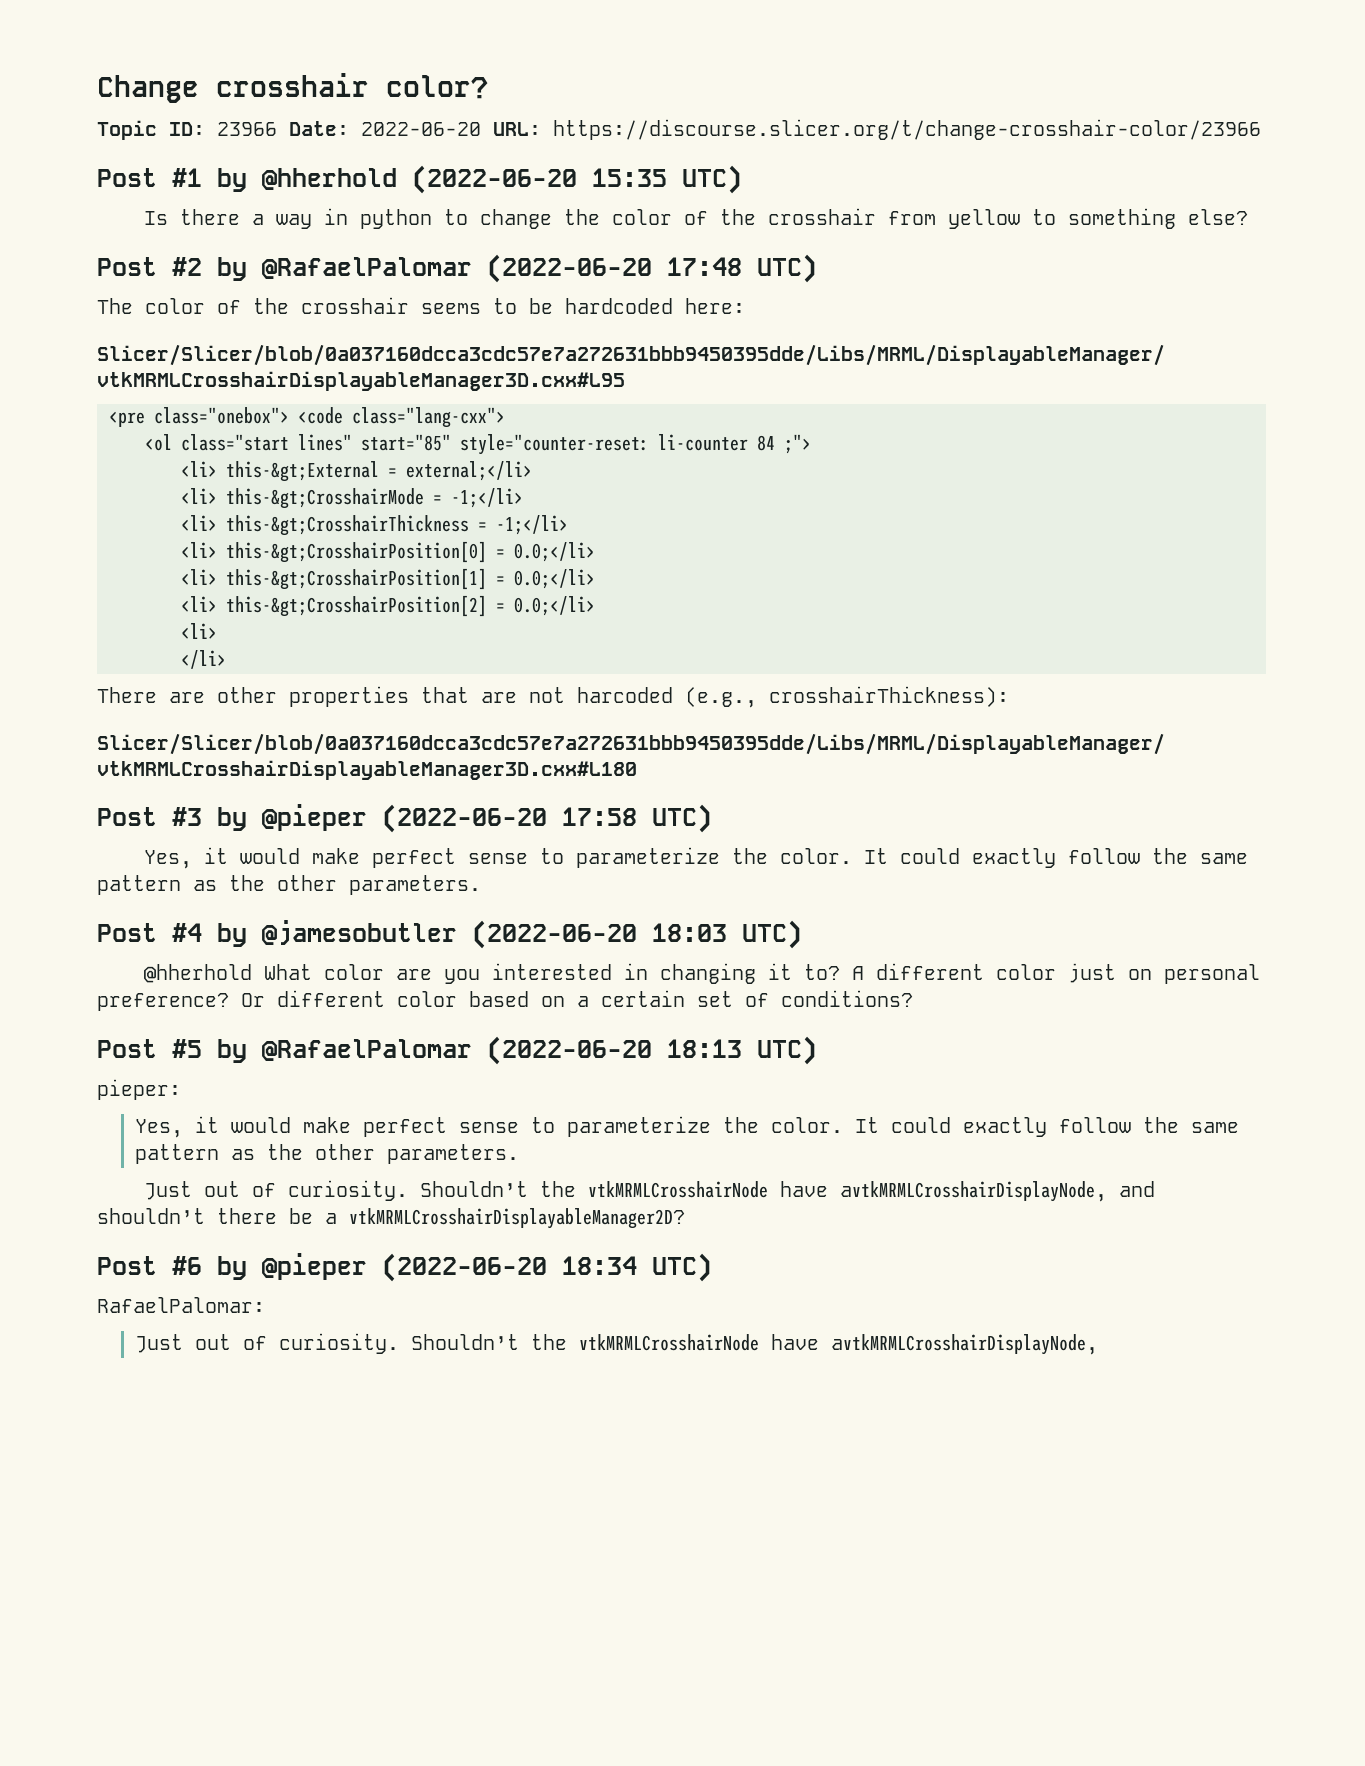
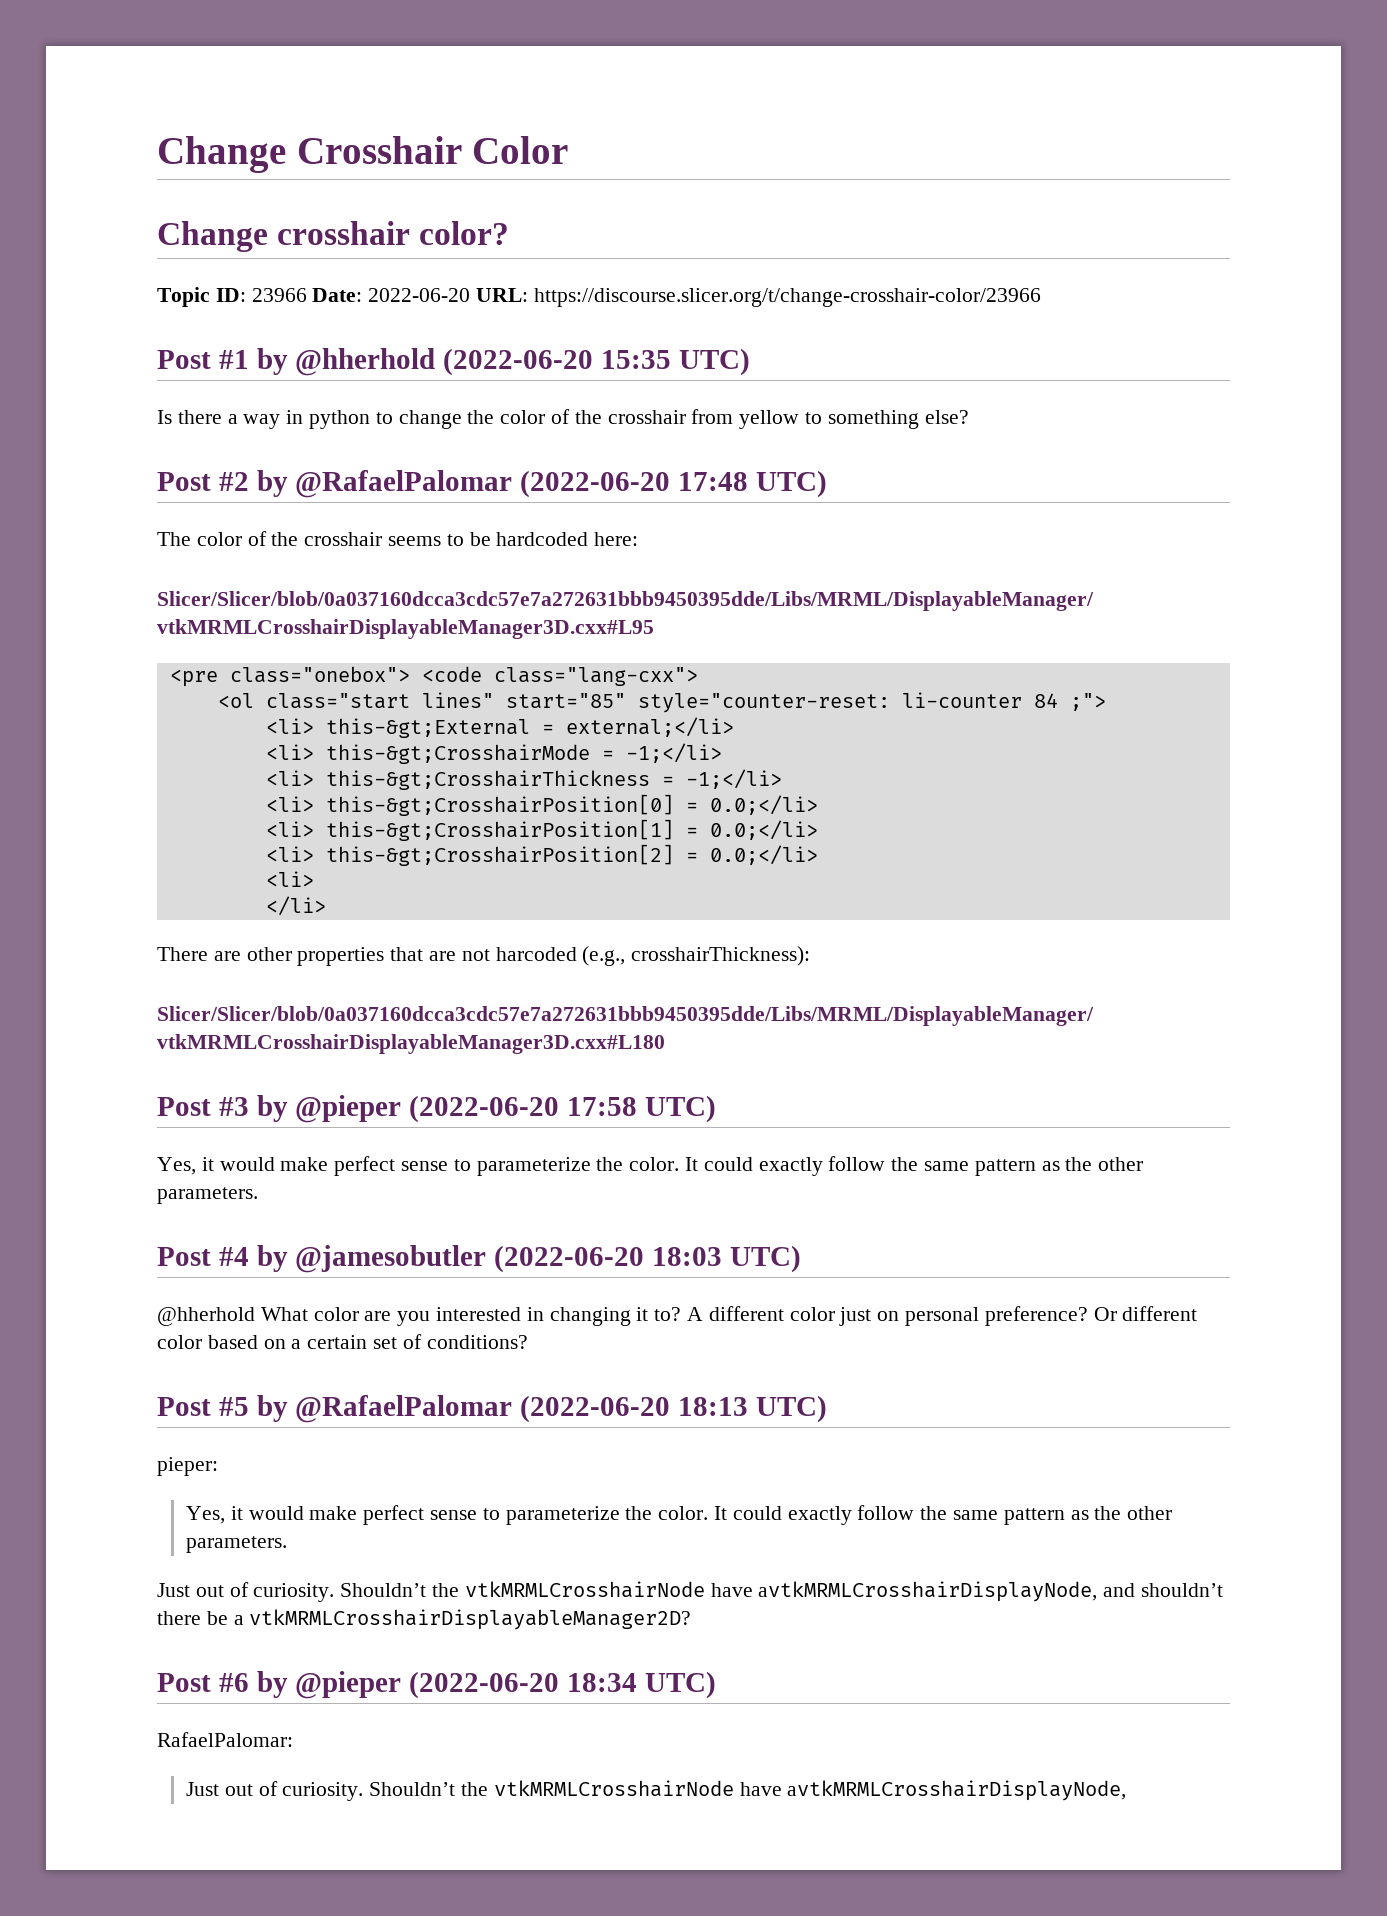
+ Change Crosshair Color

